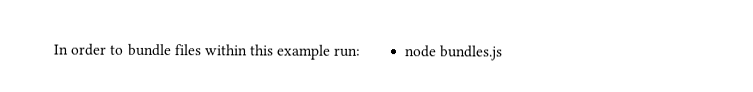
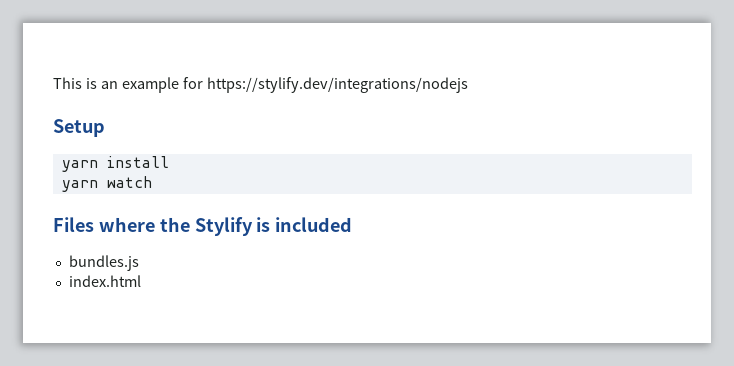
- In order to bundle files within this example run:
- node bundles.js
+ This is an example for https://stylify.dev/integrations/nodejs
+ Setup
+ yarn install
+ yarn watch
+ Files where the Stylify is included
+ bundles.js
+ index.html

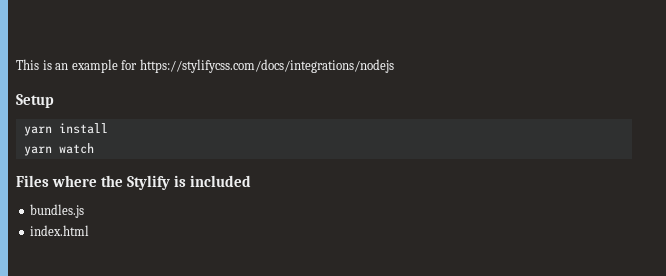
- This is an example for https://stylify.dev/integrations/nodejs
+ This is an example for https://stylifycss.com/docs/integrations/nodejs

